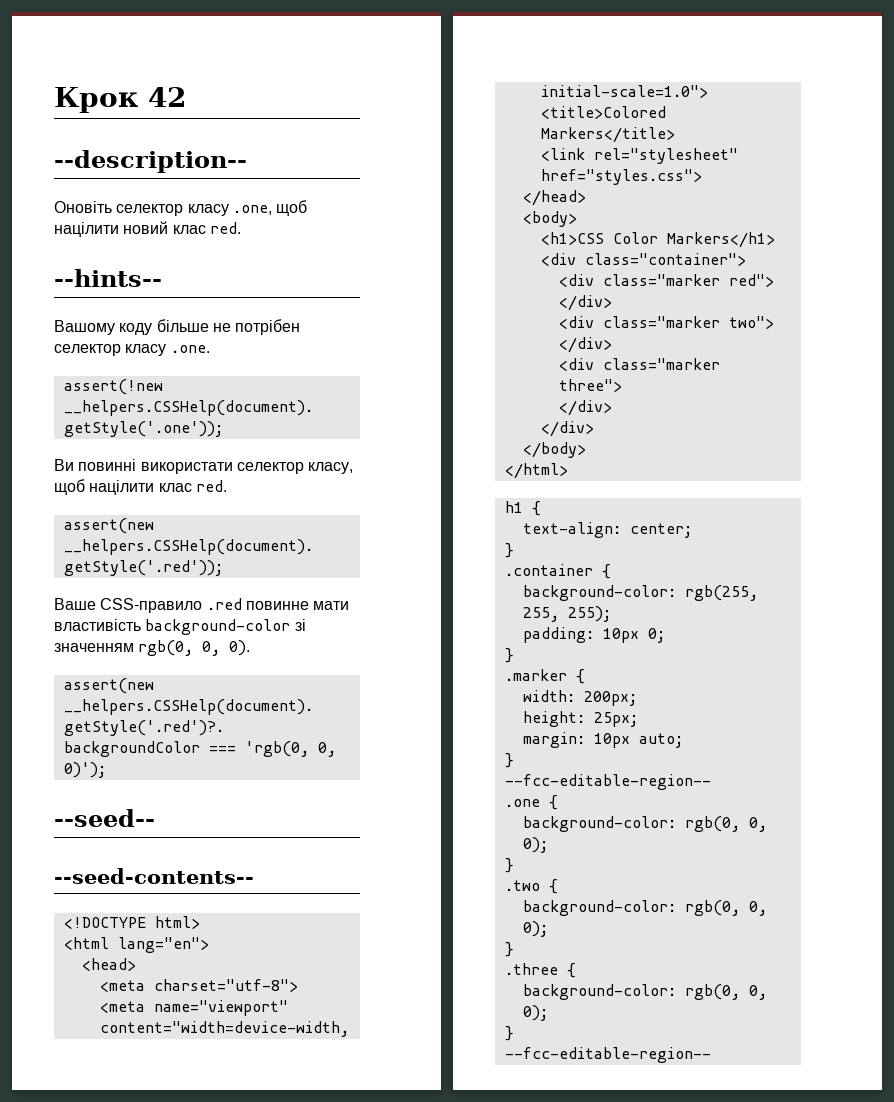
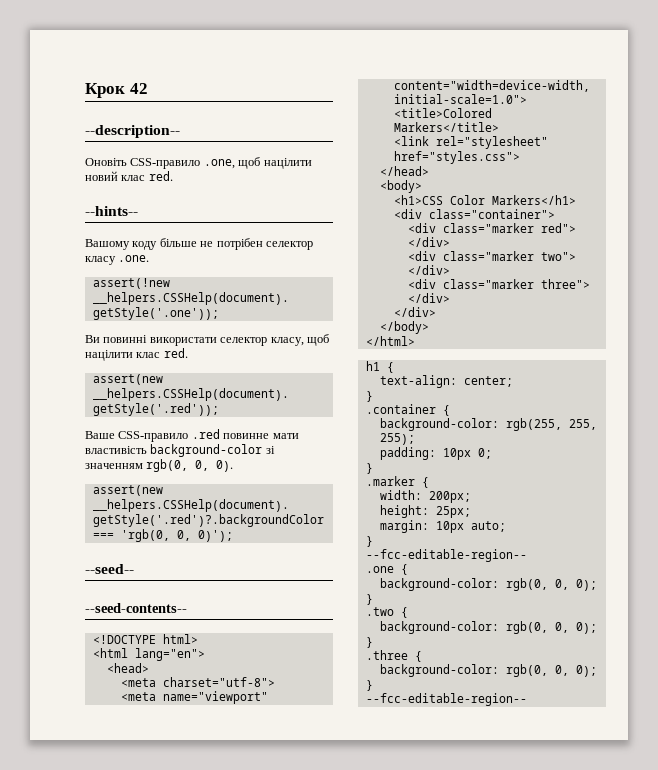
- Оновіть селектор класу .one, щоб націлити новий клас red.
+ Оновіть CSS-правило .one, щоб націлити новий клас red.

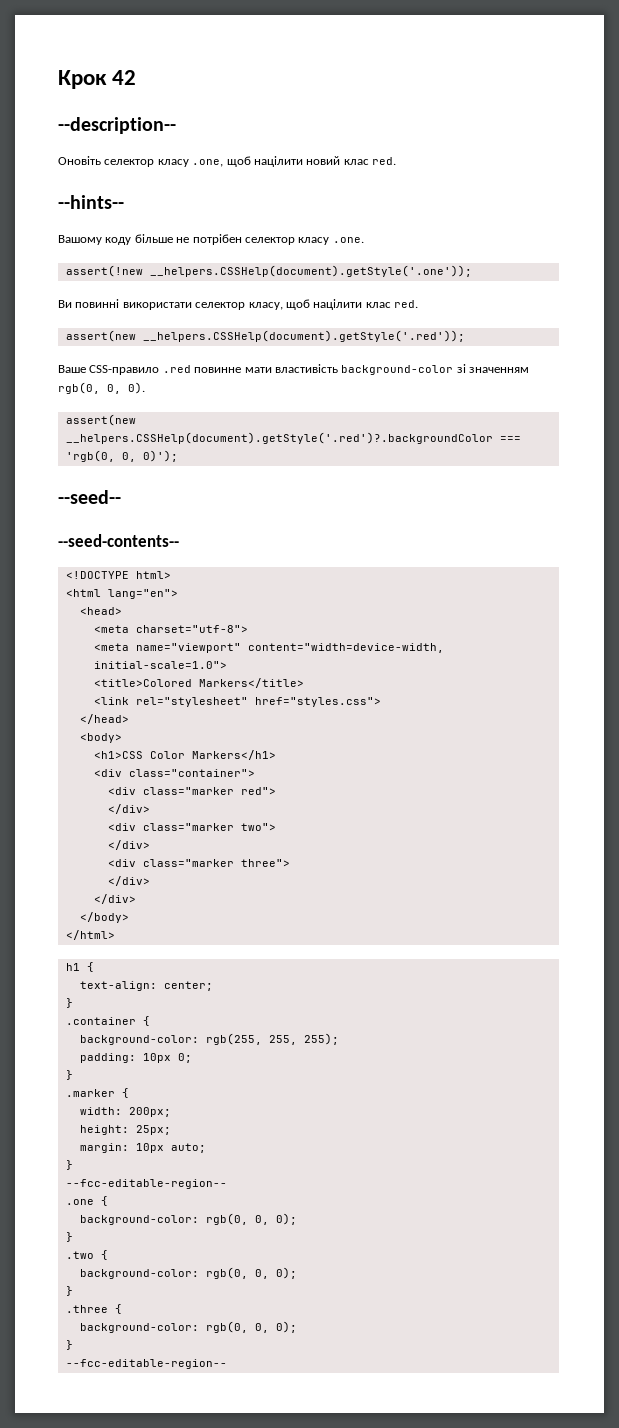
- Оновіть CSS-правило .one, щоб націлити новий клас red.
+ Оновіть селектор класу .one, щоб націлити новий клас red.

